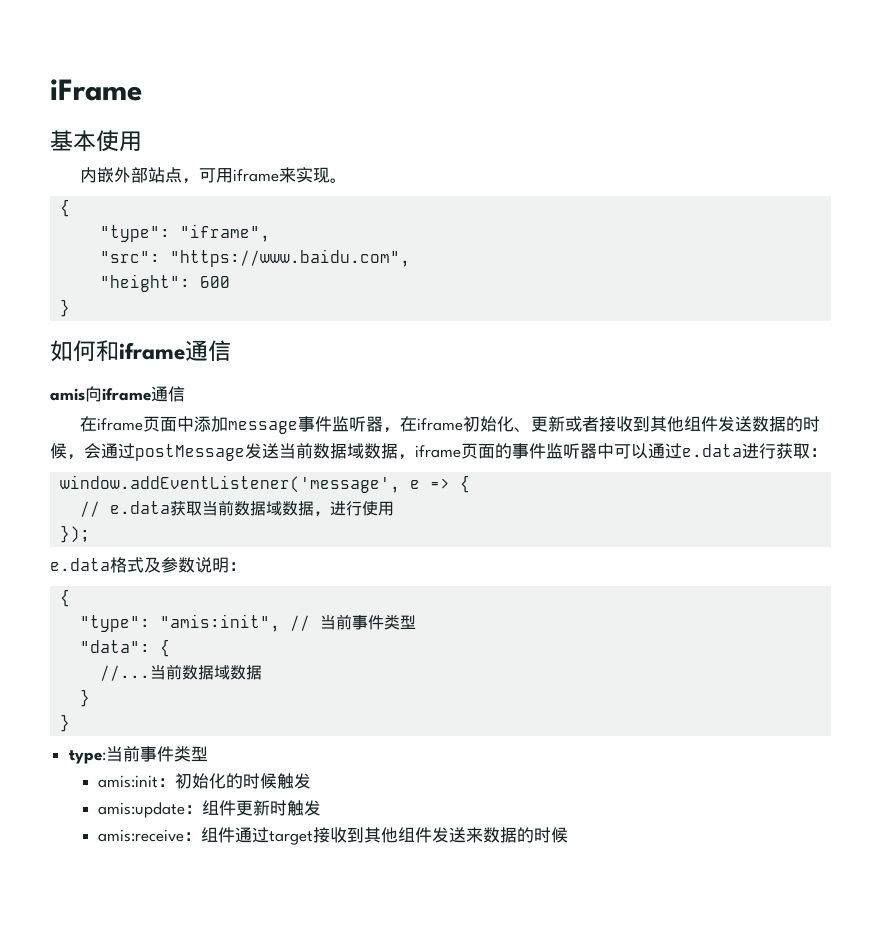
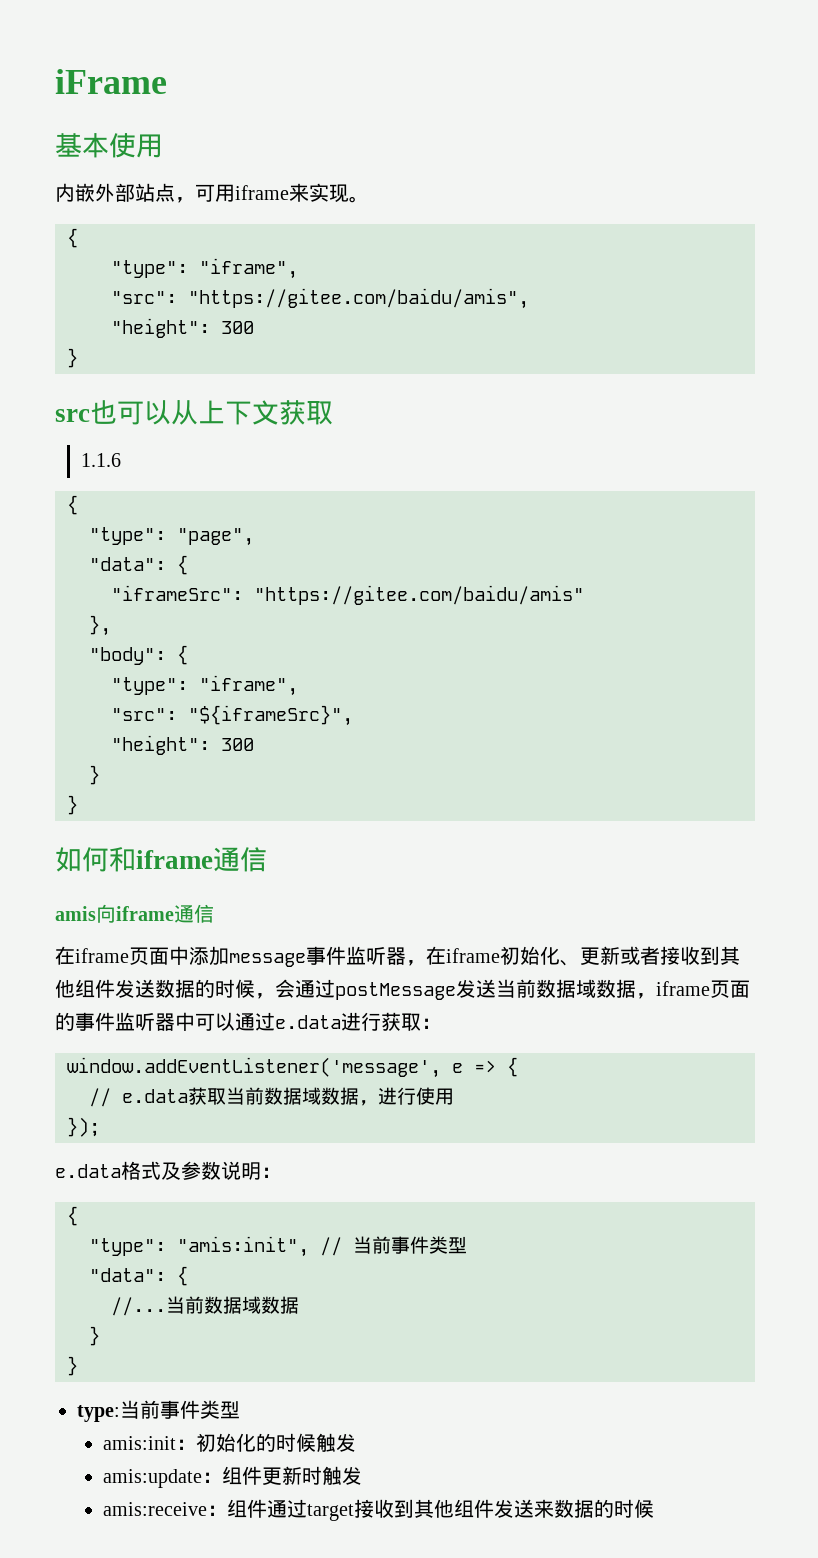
- "src": "https://www.baidu.com",
- "height": 600
+ "src": "https://gitee.com/baidu/amis",
+ "height": 300
+ }
+ src也可以从上下文获取
+ 1.1.6
+ {
+ "type": "page",
+ "data": {
+ "iframeSrc": "https://gitee.com/baidu/amis"
+ },
+ "body": {
+ "type": "iframe",
+ "src": "${iframeSrc}",
+ "height": 300
+ }

